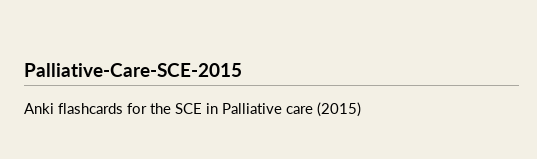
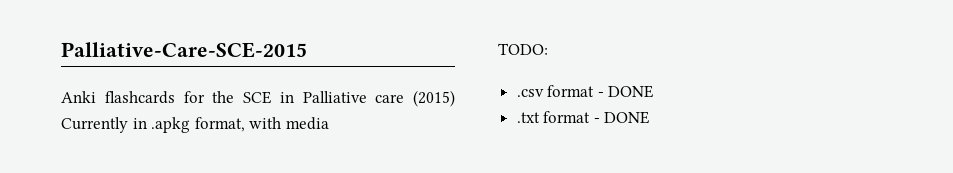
- Anki flashcards for the SCE in Palliative care (2015)
+ Anki flashcards for the SCE in Palliative care (2015) Currently in .apkg format, with media
+ TODO:
+ .csv format - DONE
+ .txt format - DONE

